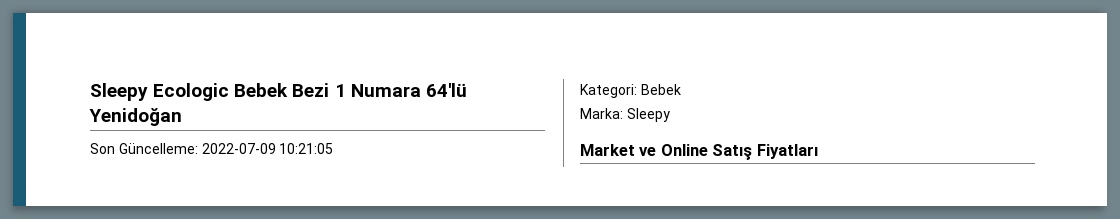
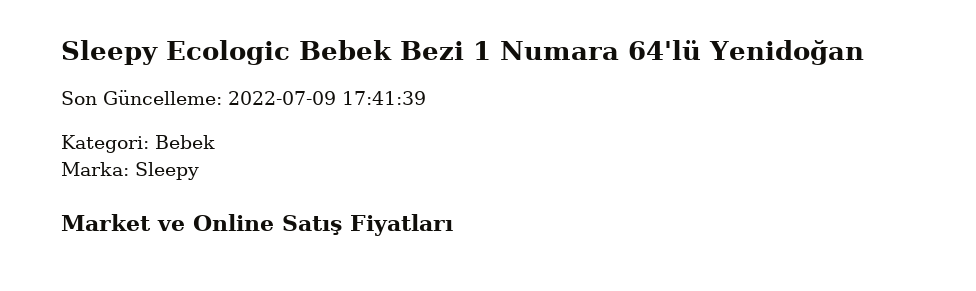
- Son Güncelleme: 2022-07-09 10:21:05
+ Son Güncelleme: 2022-07-09 17:41:39

